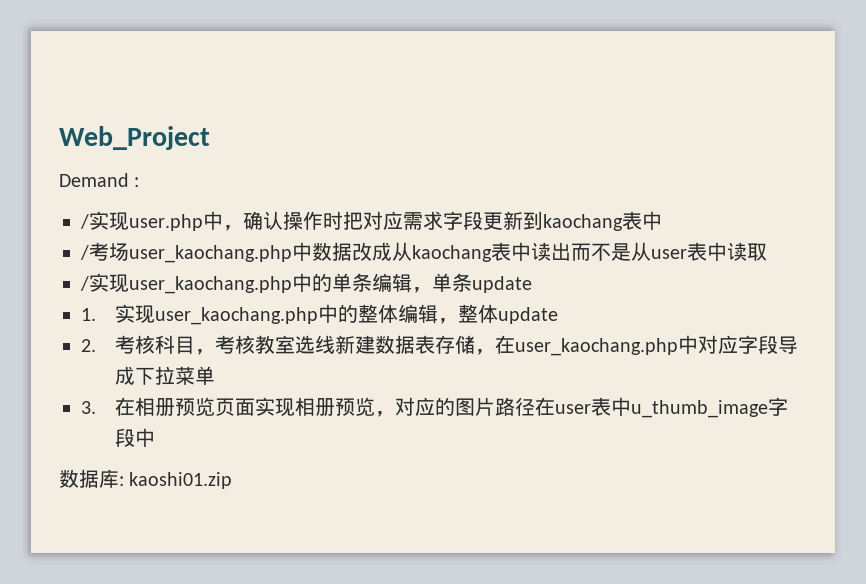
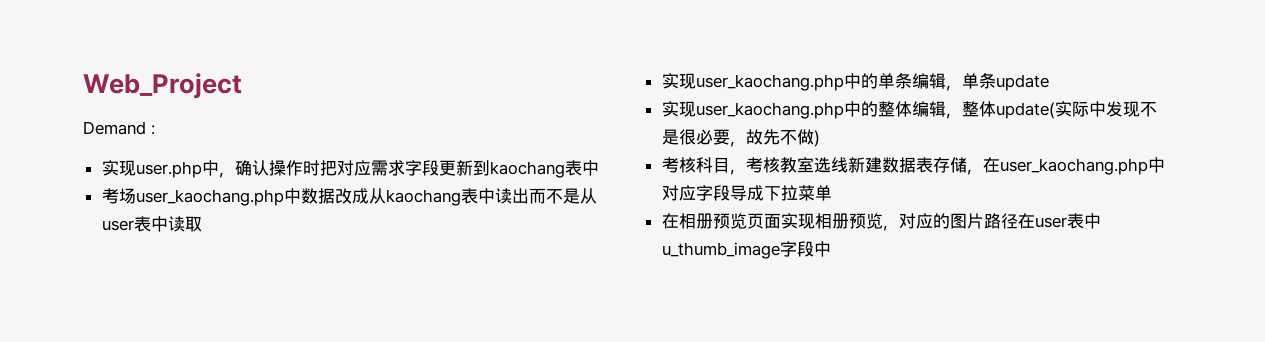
- /实现user.php中，确认操作时把对应需求字段更新到kaochang表中
+ 实现user.php中，确认操作时把对应需求字段更新到kaochang表中
- /考场user_kaochang.php中数据改成从kaochang表中读出而不是从user表中读取
+ 考场user_kaochang.php中数据改成从kaochang表中读出而不是从user表中读取
- /实现user_kaochang.php中的单条编辑，单条update
+ 实现user_kaochang.php中的单条编辑，单条update
- 1.实现user_kaochang.php中的整体编辑，整体update
- 2.考核科目，考核教室选线新建数据表存储，在user_kaochang.php中对应字段导成下拉菜单
+ 实现user_kaochang.php中的整体编辑，整体update(实际中发现不是很必要，故先不做)
+ 考核科目，考核教室选线新建数据表存储，在user_kaochang.php中对应字段导成下拉菜单
- 3.在相册预览页面实现相册预览，对应的图片路径在user表中u_thumb_image字段中
+ 在相册预览页面实现相册预览，对应的图片路径在user表中u_thumb_image字段中
- 数据库: kaoshi01.zip

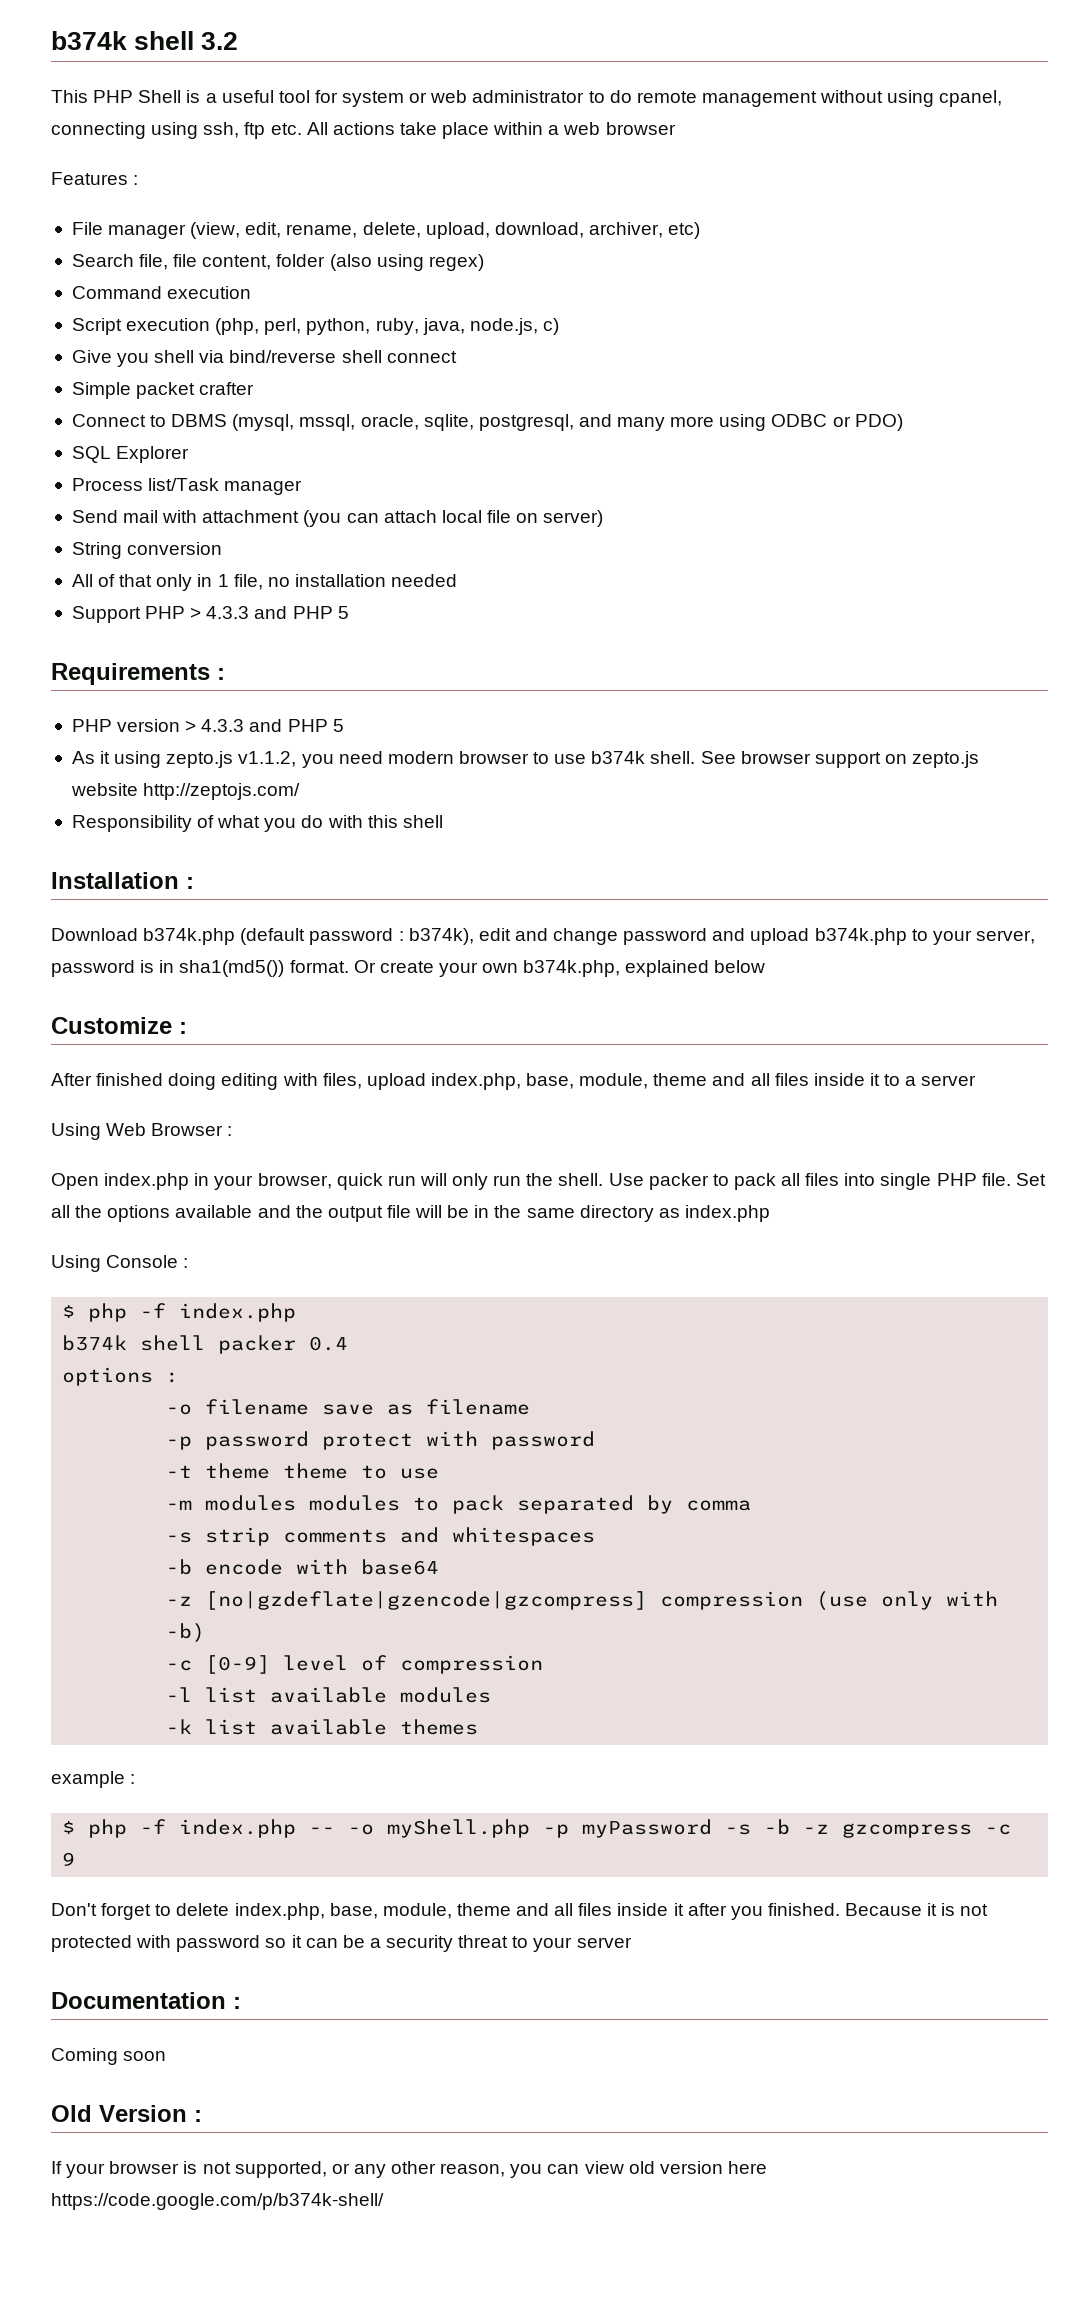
- Web_Project
- Demand :
- 实现user.php中，确认操作时把对应需求字段更新到kaochang表中
- 考场user_kaochang.php中数据改成从kaochang表中读出而不是从user表中读取
- 实现user_kaochang.php中的单条编辑，单条update
- 实现user_kaochang.php中的整体编辑，整体update(实际中发现不是很必要，故先不做)
- 考核科目，考核教室选线新建数据表存储，在user_kaochang.php中对应字段导成下拉菜单
- 在相册预览页面实现相册预览，对应的图片路径在user表中u_thumb_image字段中
+ b374k shell 3.2
+ This PHP Shell is a useful tool for system or web administrator to do remote management without using cpanel, connecting using ssh, ftp etc. All actions take place within a web browser
+ Features :
+ File manager (view, edit, rename, delete, upload, download, archiver, etc)
+ Search file, file content, folder (also using regex)
+ Command execution
+ Script execution (php, perl, python, ruby, java, node.js, c)
+ Give you shell via bind/reverse shell connect
+ Simple packet crafter
+ Connect to DBMS (mysql, mssql, oracle, sqlite, postgresql, and many more using ODBC or PDO)
+ SQL Explorer
+ Process list/Task manager
+ Send mail with attachment (you can attach local file on server)
+ String conversion
+ All of that only in 1 file, no installation needed
+ Support PHP > 4.3.3 and PHP 5
+ Requirements :
+ PHP version > 4.3.3 and PHP 5
+ As it using zepto.js v1.1.2, you need modern browser to use b374k shell. See browser support on zepto.js website http://zeptojs.com/
+ Responsibility of what you do with this shell
+ Installation :
+ Download b374k.php (default password : b374k), edit and change password and upload b374k.php to your server, password is in sha1(md5()) format. Or create your own b374k.php, explained below
+ Customize :
+ After finished doing editing with files, upload index.php, base, module, theme and all files inside it to a server
+ Using Web Browser :
+ Open index.php in your browser, quick run will only run the shell. Use packer to pack all files into single PHP file. Set all the options available and the output file will be in the same directory as index.php
+ Using Console :
+ $ php -f index.php
+ b374k shell packer 0.4
+ options :
+ -o filename save as filename
+ -p password protect with password
+ -t theme theme to use
+ -m modules modules to pack separated by comma
+ -s strip comments and whitespaces
+ -b encode with base64
+ -z [no|gzdeflate|gzencode|gzcompress] compression (use only with -b)
+ -c [0-9] level of compression
+ -l list available modules
+ -k list available themes
+ example :
+ $ php -f index.php -- -o myShell.php -p myPassword -s -b -z gzcompress -c 9
+ Don't forget to delete index.php, base, module, theme and all files inside it after you finished. Because it is not protected with password so it can be a security threat to your server
+ Documentation :
+ Coming soon
+ Old Version :
+ If your browser is not supported, or any other reason, you can view old version here https://code.google.com/p/b374k-shell/

